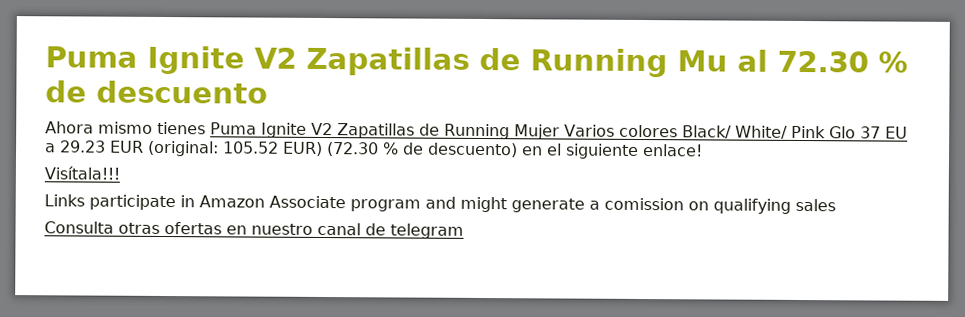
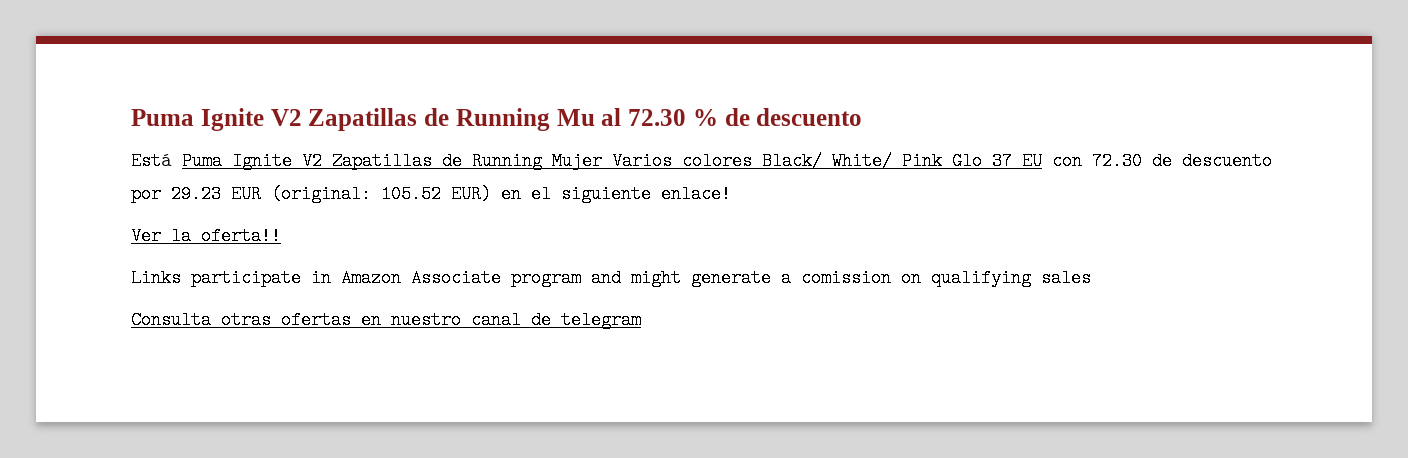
- Ahora mismo tienes Puma Ignite V2 Zapatillas de Running Mujer Varios colores Black/ White/ Pink Glo 37 EU a 29.23 EUR (original: 105.52 EUR) (72.30 % de descuento) en el siguiente enlace!
+ Está Puma Ignite V2 Zapatillas de Running Mujer Varios colores Black/ White/ Pink Glo 37 EU con 72.30 de descuento por 29.23 EUR (original: 105.52 EUR) en el siguiente enlace!
- Visítala!!!
+ Ver la oferta!!

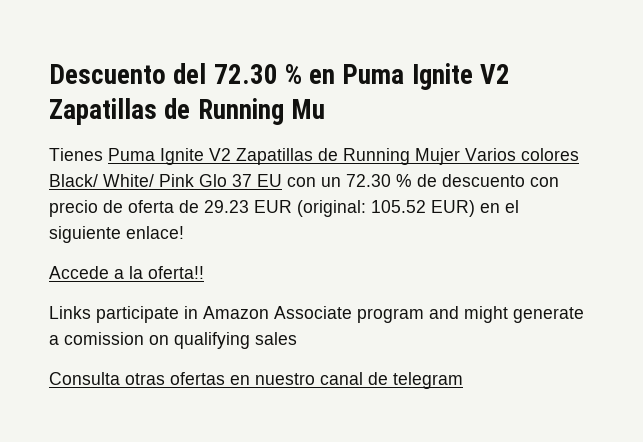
- Puma Ignite V2 Zapatillas de Running Mu al 72.30 % de descuento
- Está Puma Ignite V2 Zapatillas de Running Mujer Varios colores Black/ White/ Pink Glo 37 EU con 72.30 de descuento por 29.23 EUR (original: 105.52 EUR) en el siguiente enlace!
+ Descuento del 72.30 % en Puma Ignite V2 Zapatillas de Running Mu
+ Tienes Puma Ignite V2 Zapatillas de Running Mujer Varios colores Black/ White/ Pink Glo 37 EU con un 72.30 % de descuento con precio de oferta de 29.23 EUR (original: 105.52 EUR) en el siguiente enlace!
- Ver la oferta!!
+ Accede a la oferta!!

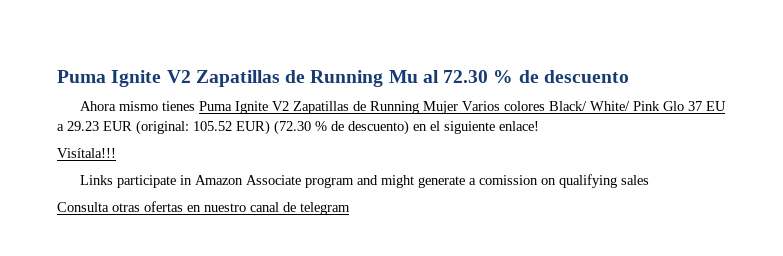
- Descuento del 72.30 % en Puma Ignite V2 Zapatillas de Running Mu
- Tienes Puma Ignite V2 Zapatillas de Running Mujer Varios colores Black/ White/ Pink Glo 37 EU con un 72.30 % de descuento con precio de oferta de 29.23 EUR (original: 105.52 EUR) en el siguiente enlace!
+ Puma Ignite V2 Zapatillas de Running Mu al 72.30 % de descuento
+ Ahora mismo tienes Puma Ignite V2 Zapatillas de Running Mujer Varios colores Black/ White/ Pink Glo 37 EU a 29.23 EUR (original: 105.52 EUR) (72.30 % de descuento) en el siguiente enlace!
- Accede a la oferta!!
+ Visítala!!!

